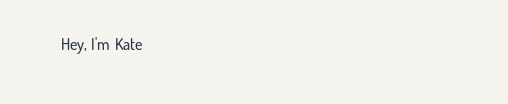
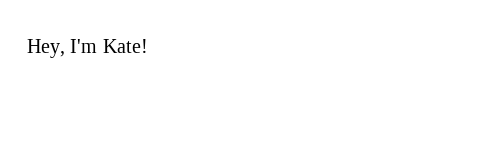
- Hey, I'm Kate
+ Hey, I'm Kate!

